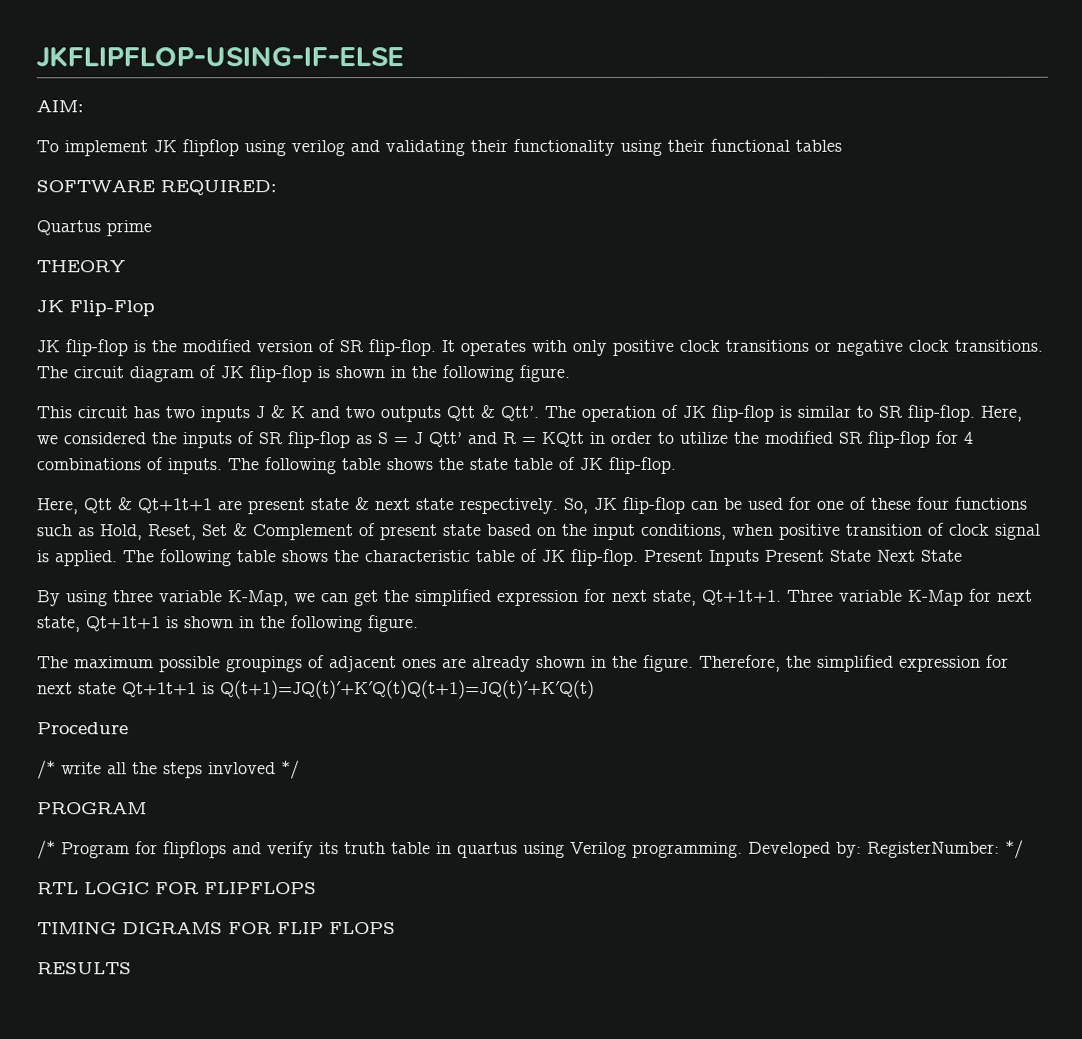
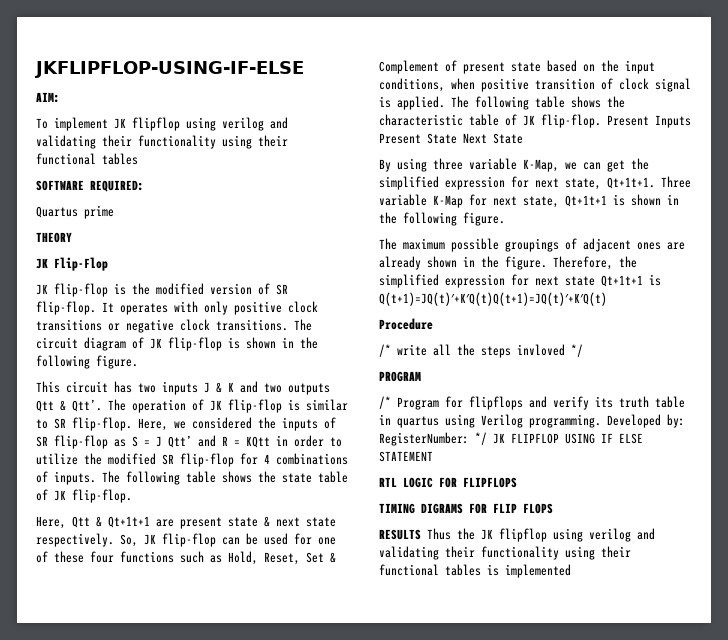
- Developed by: RegisterNumber: */
+ Developed by: RegisterNumber: */ JK FLIPFLOP USING IF ELSE STATEMENT
- RESULTS
+ RESULTS Thus the JK flipflop using verilog and validating their functionality using their functional tables is implemented

